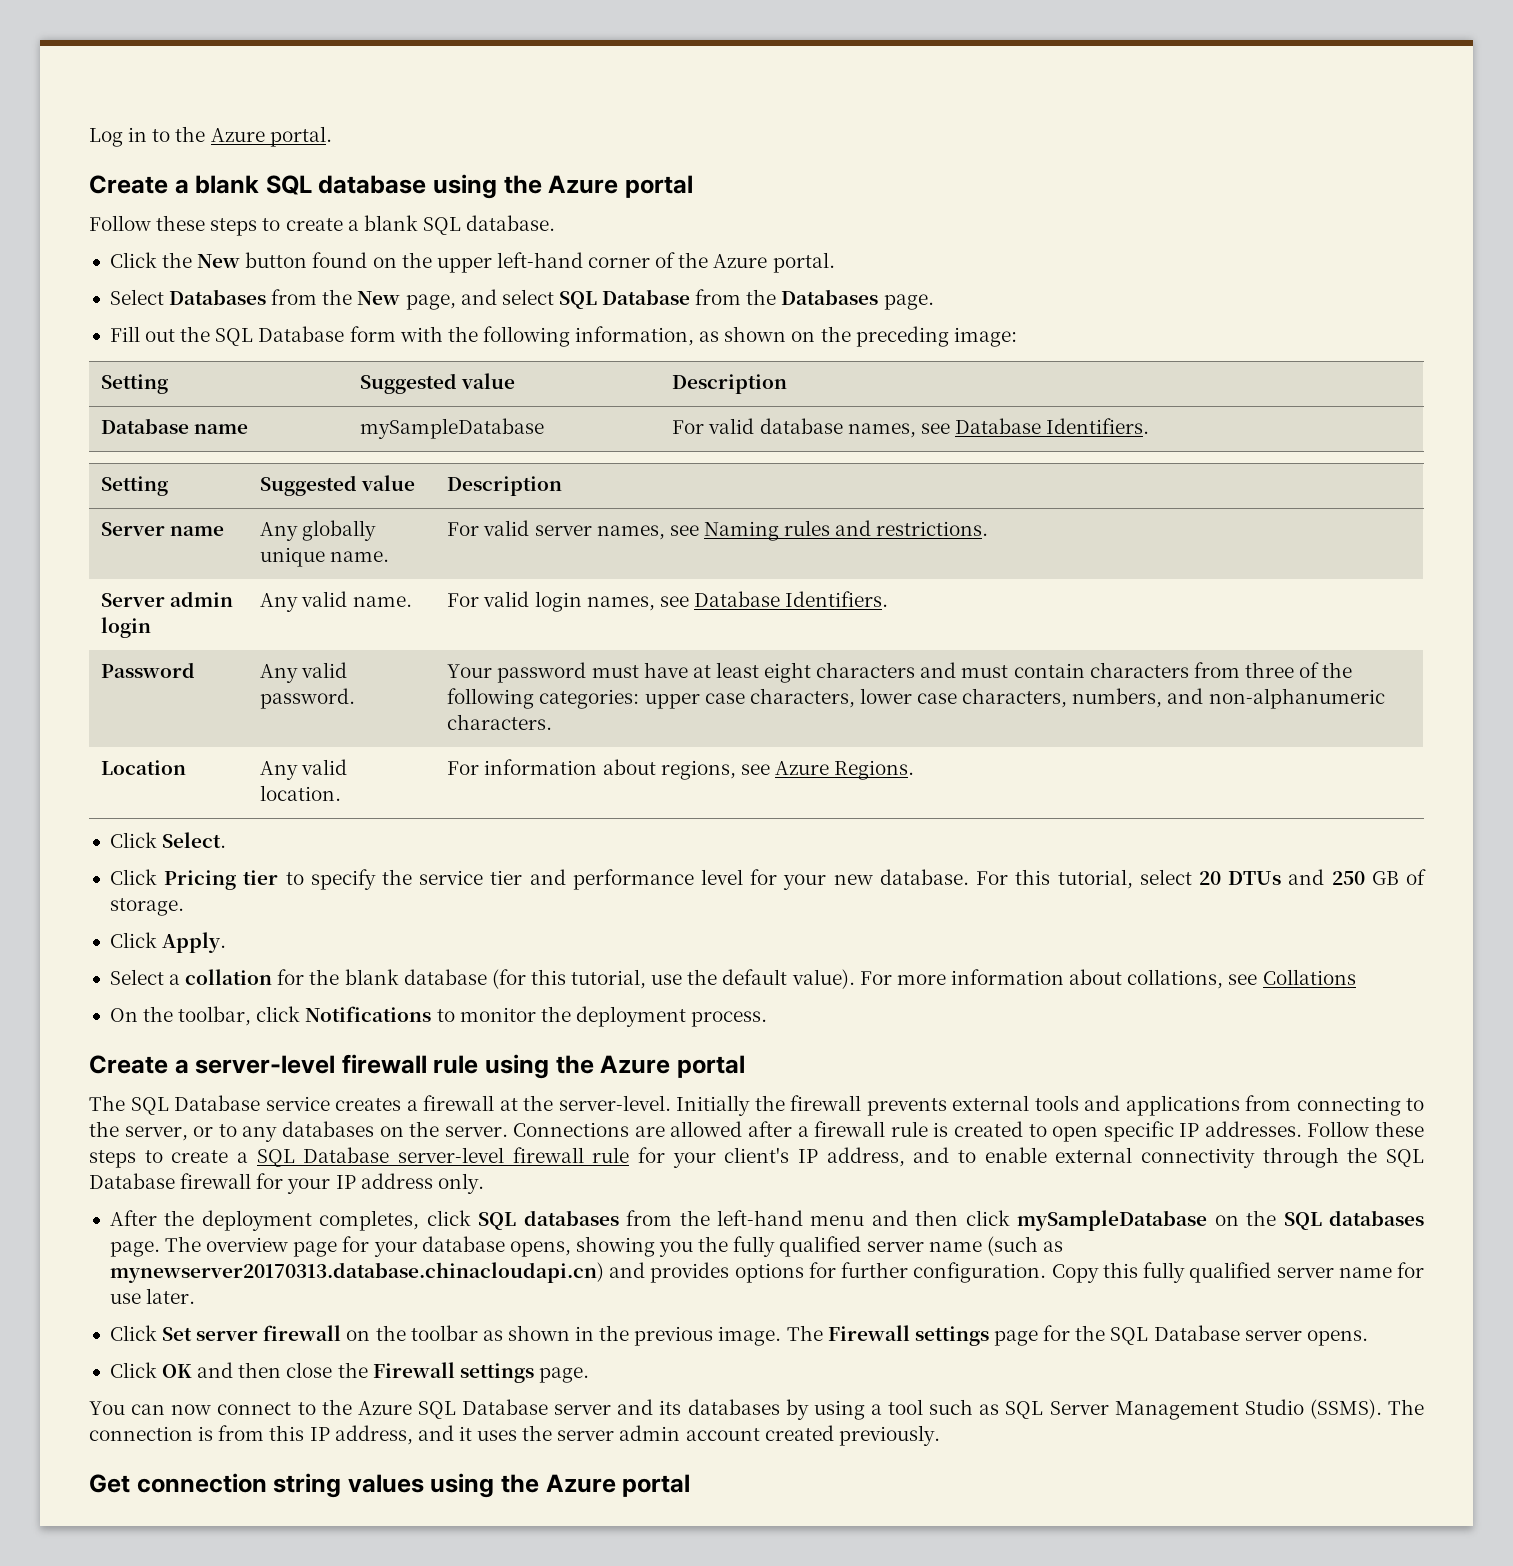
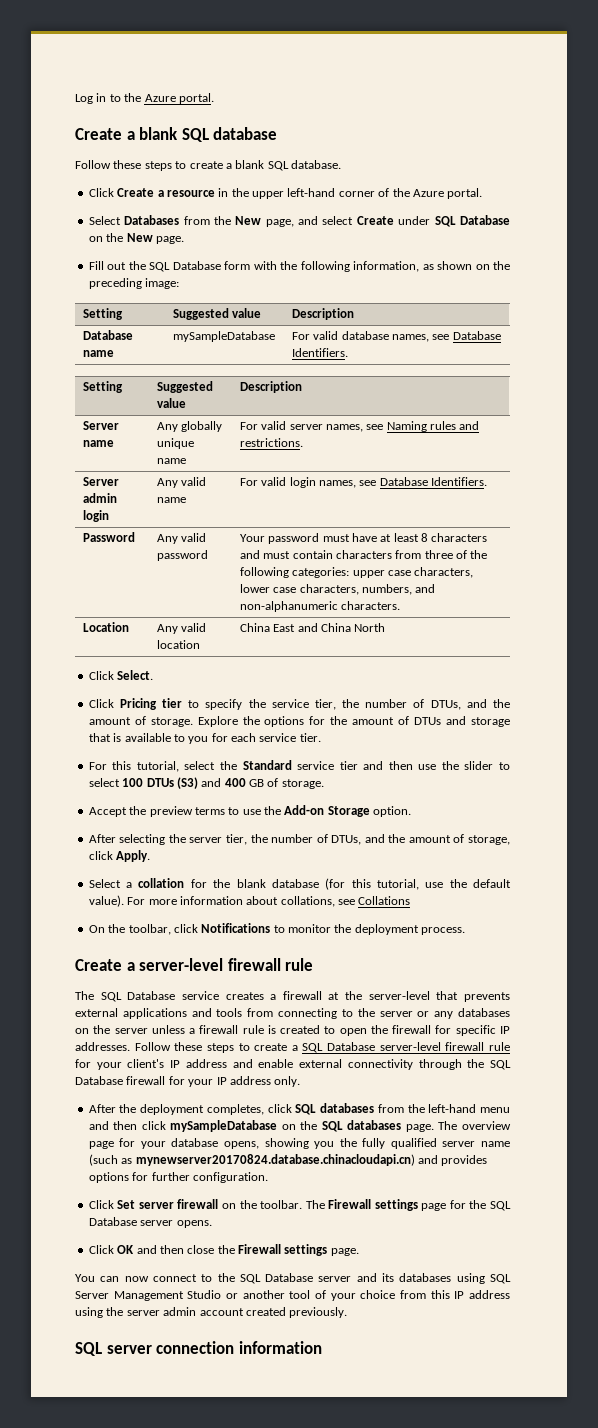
- Create a blank SQL database using the Azure portal
+ Create a blank SQL database
- Click the New button found on the upper left-hand corner of the Azure portal.
+ Click Create a resource in the upper left-hand corner of the Azure portal.
- Select Databases from the New page, and select SQL Database from the Databases page.
+ Select Databases from the New page, and select Create under SQL Database on the New page.
- Server name | Any globally unique name. | For valid server names, see Naming rules and restrictions.
+ Server name | Any globally unique name | For valid server names, see Naming rules and restrictions.
- Server admin login | Any valid name. | For valid login names, see Database Identifiers.
+ Server admin login | Any valid name | For valid login names, see Database Identifiers.
- Password | Any valid password. | Your password must have at least eight characters and must contain characters from three of the following categories: upper case characters, lower case characters, numbers, and non-alphanumeric characters.
+ Password | Any valid password | Your password must have at least 8 characters and must contain characters from three of the following categories: upper case characters, lower case characters, numbers, and non-alphanumeric characters.
- Location | Any valid location. | For information about regions, see Azure Regions.
+ Location | Any valid location | China East and China North
- Click Pricing tier to specify the service tier and performance level for your new database. For this tutorial, select 20 DTUs and 250 GB of storage.
- Click Apply.
+ Click Pricing tier to specify the service tier, the number of DTUs, and the amount of storage. Explore the options for the amount of DTUs and storage that is available to you for each service tier.
+ For this tutorial, select the Standard service tier and then use the slider to select 100 DTUs (S3) and 400 GB of storage.
+ Accept the preview terms to use the Add-on Storage option.
+ After selecting the server tier, the number of DTUs, and the amount of storage, click Apply.
- Create a server-level firewall rule using the Azure portal
+ Create a server-level firewall rule
- The SQL Database service creates a firewall at the server-level. Initially the firewall prevents external tools and applications from connecting to the server, or to any databases on the server. Connections are allowed after a firewall rule is created to open specific IP addresses.
+ The SQL Database service creates a firewall at the server-level that prevents external applications and tools from connecting to the server or any databases on the server unless a firewall rule is created to open the firewall for specific IP addresses.
- Follow these steps to create a SQL Database server-level firewall rule for your client's IP address, and to enable external connectivity through the SQL Database firewall for your IP address only.
+ Follow these steps to create a SQL Database server-level firewall rule for your client's IP address and enable external connectivity through the SQL Database firewall for your IP address only.
- The overview page for your database opens, showing you the fully qualified server name (such as mynewserver20170313.database.chinacloudapi.cn) and provides options for further configuration. Copy this fully qualified server name for use later.
+ The overview page for your database opens, showing you the fully qualified server name (such as mynewserver20170824.database.chinacloudapi.cn) and provides options for further configuration.
- Click Set server firewall on the toolbar as shown in the previous image.
+ Click Set server firewall on the toolbar.
- You can now connect to the Azure SQL Database server and its databases by using a tool such as SQL Server Management Studio (SSMS). The connection is from this IP address, and it uses the server admin account created previously.
+ You can now connect to the SQL Database server and its databases using SQL Server Management Studio or another tool of your choice from this IP address using the server admin account created previously.
- Get connection string values using the Azure portal
+ SQL server connection information

